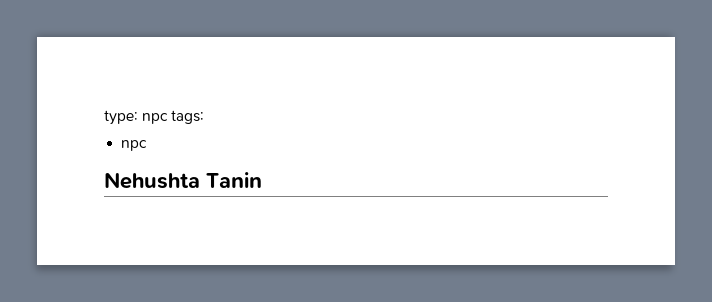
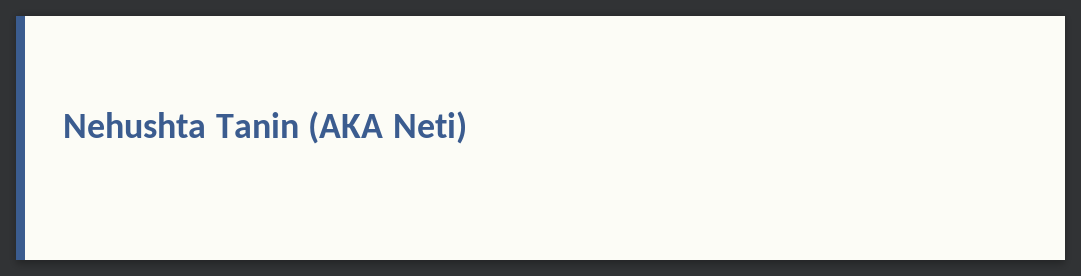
- type: npc tags:
- npc
- Nehushta Tanin
+ Nehushta Tanin (AKA Neti)

